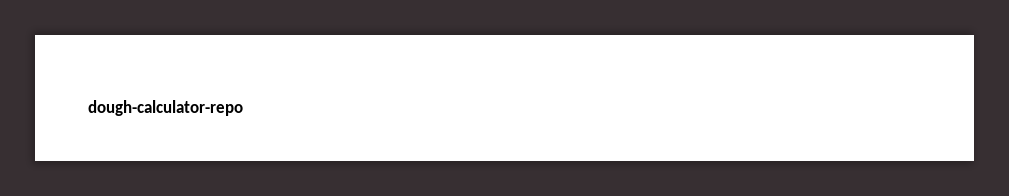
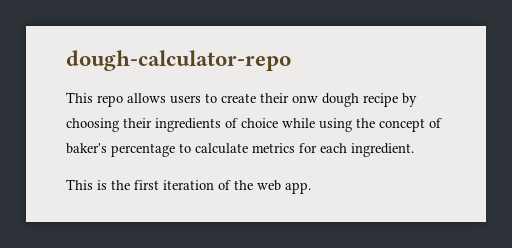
+ This repo allows users to create their onw dough recipe by choosing their ingredients of choice while using the concept of baker's percentage to calculate metrics for each ingredient.
+ This is the first iteration of the web app.

